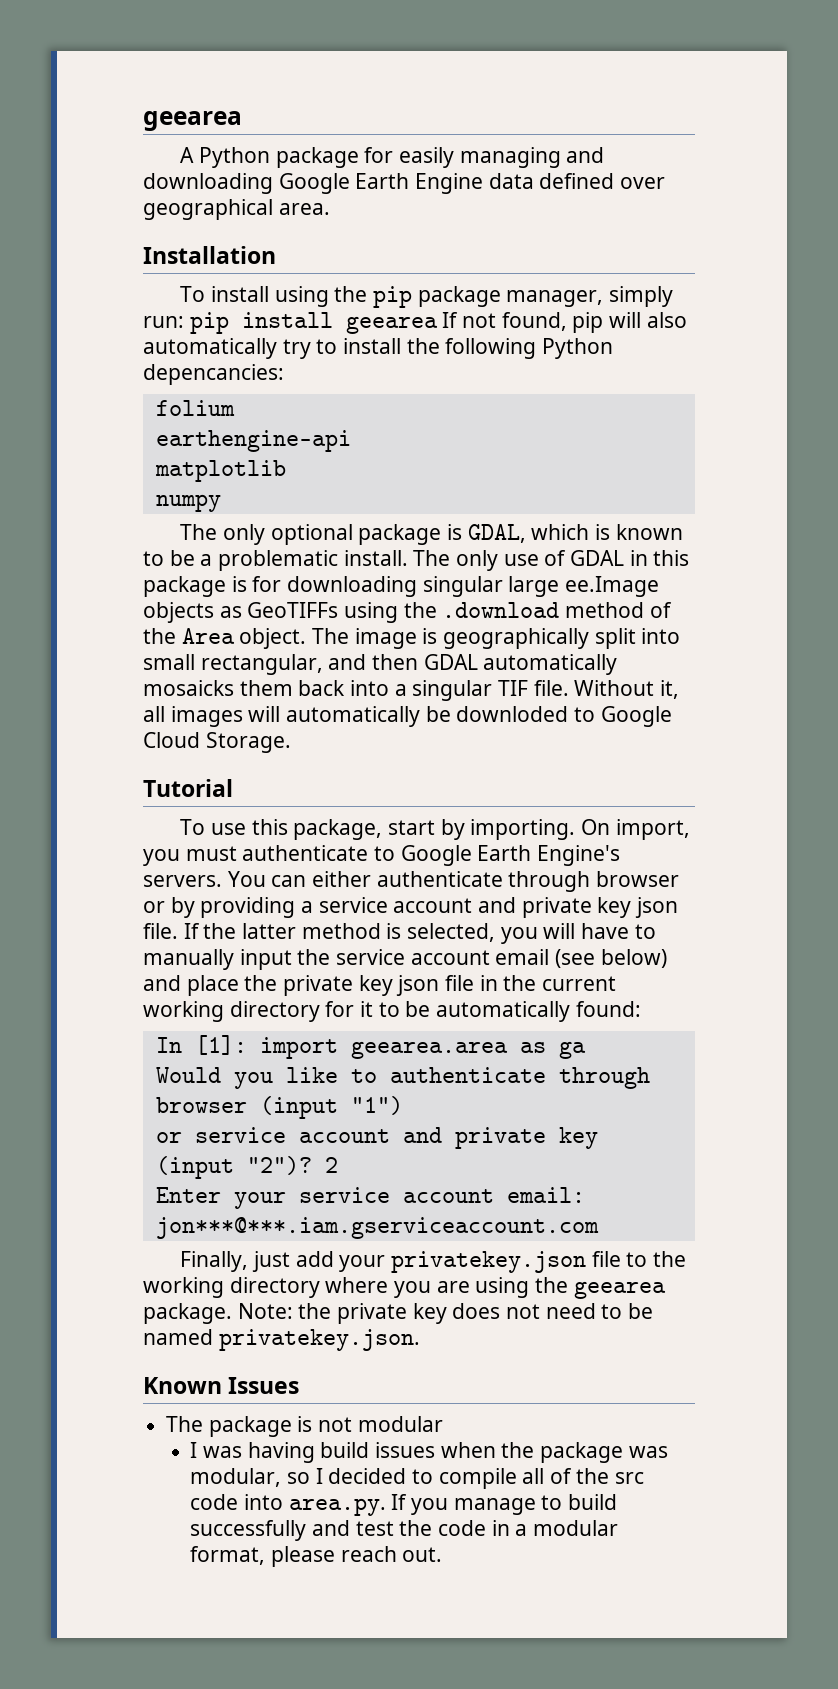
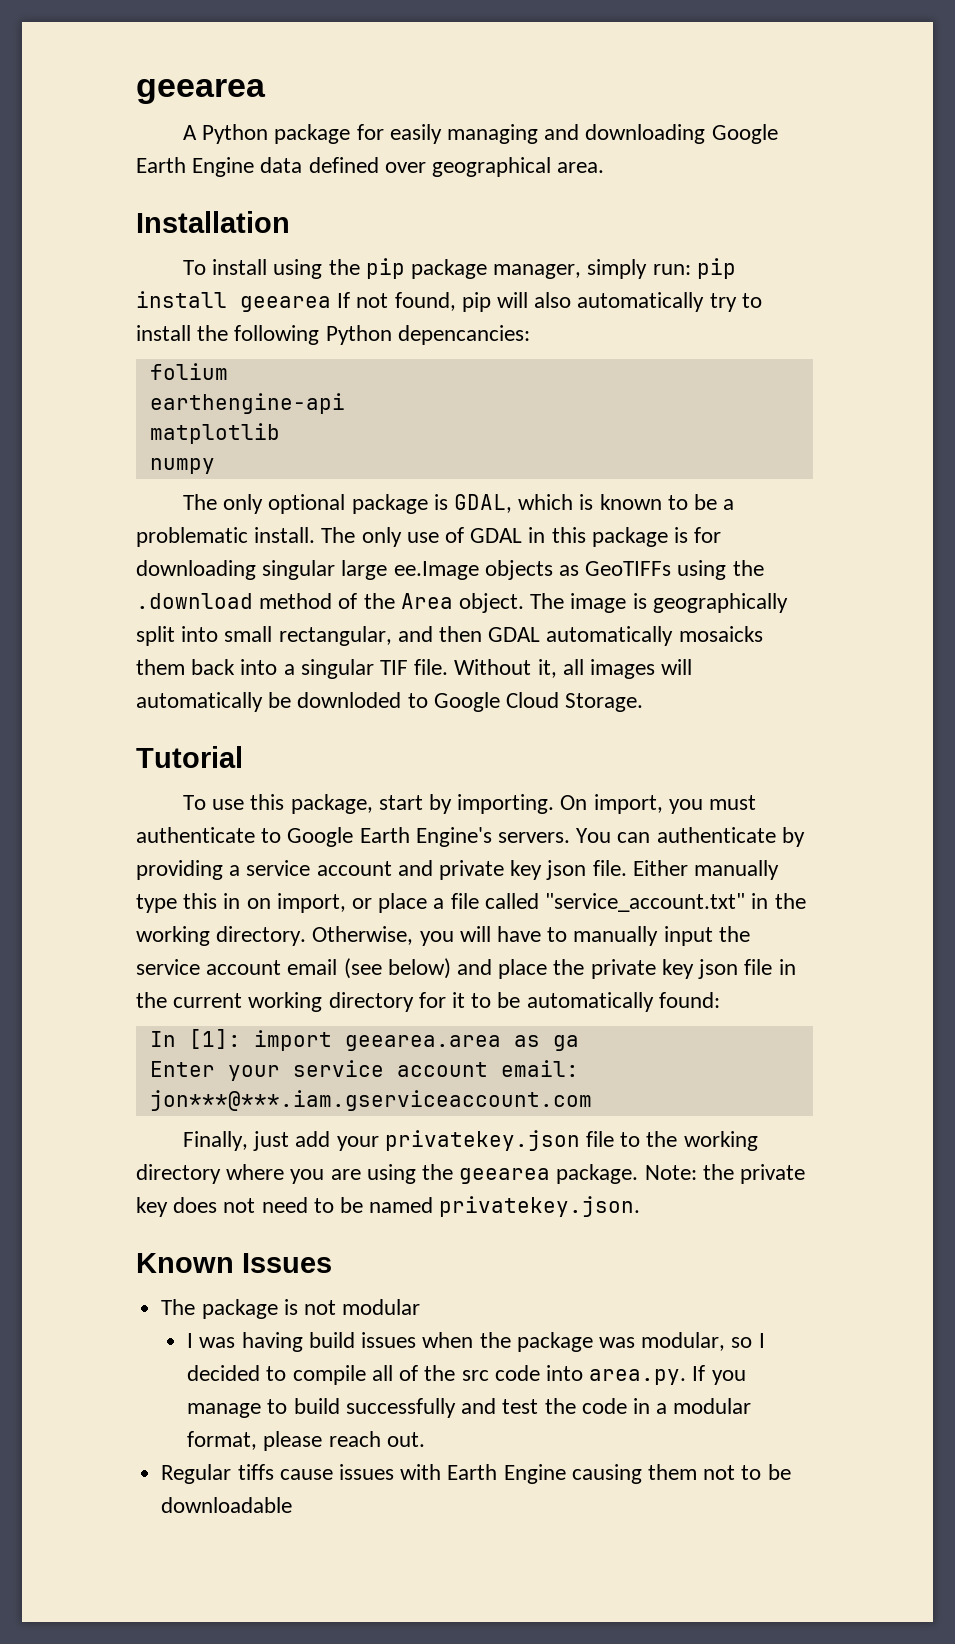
- You can either authenticate through browser or by providing a service account and private key json file.
+ You can authenticate by providing a service account and private key json file.
- If the latter method is selected, you will have to manually input the service account email (see below) and place the private key json file in the current working directory for it to be automatically found:
+ Either manually type this in on import, or place a file called "service_account.txt" in the working directory. Otherwise, you will have to manually input the service account email (see below) and place the private key json file in the current working directory for it to be automatically found:
- Would you like to authenticate through browser (input "1")
- or service account and private key (input "2")? 2
+ Regular tiffs cause issues with Earth Engine causing them not to be downloadable

